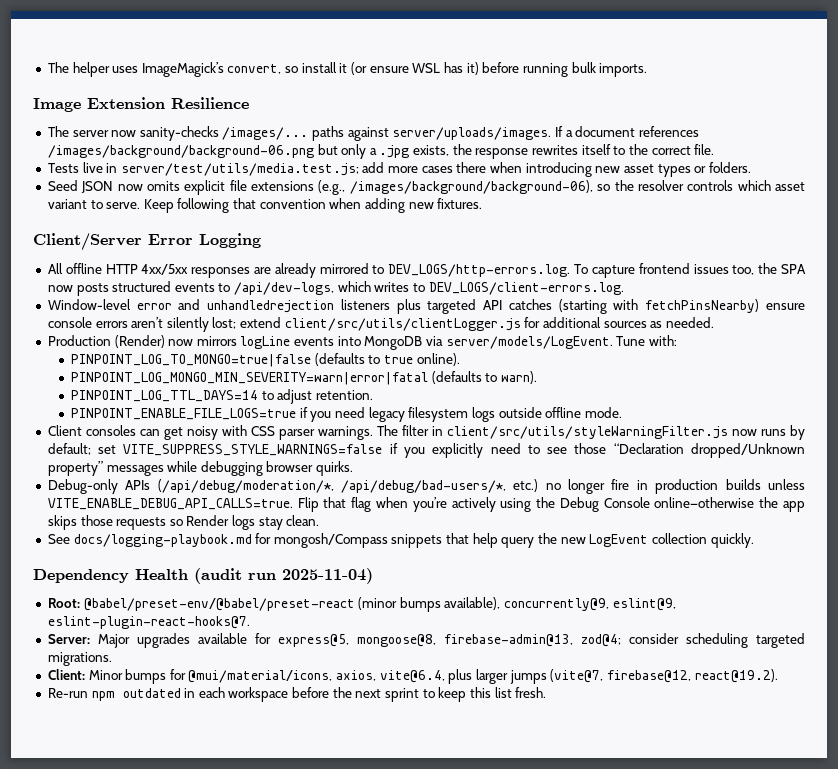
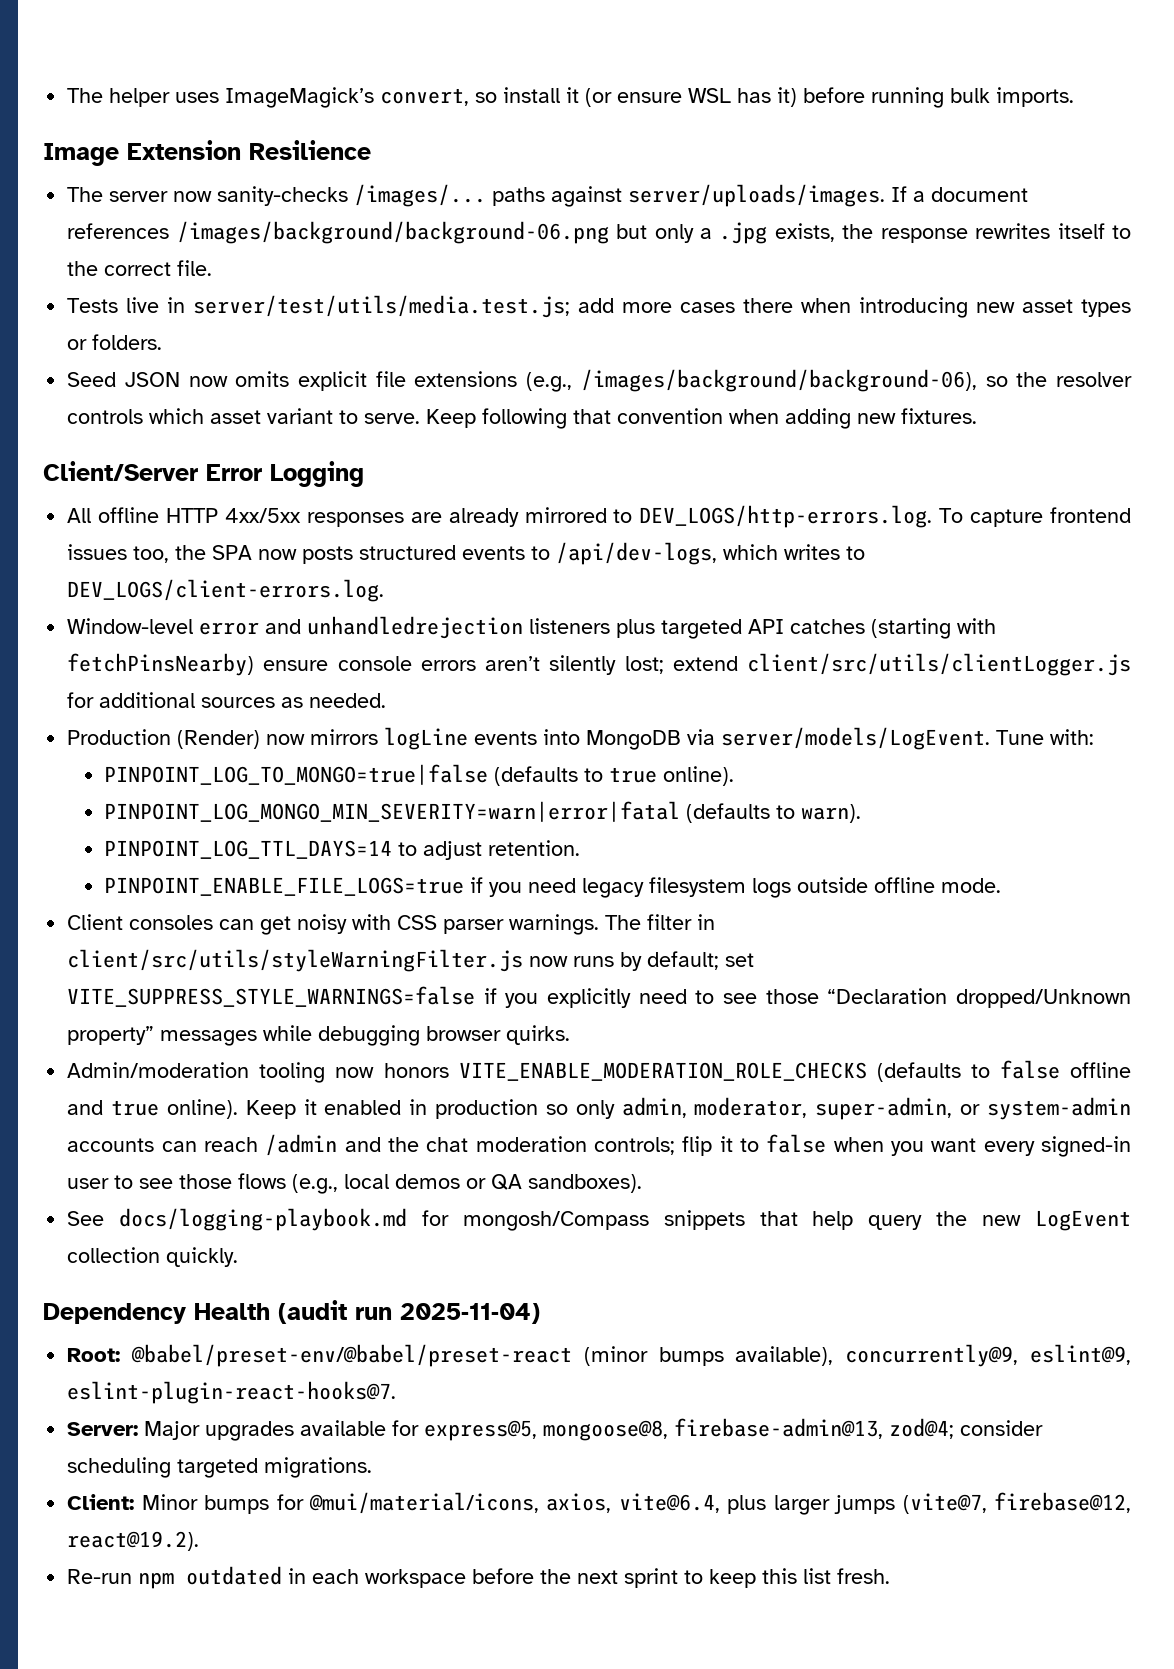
- Debug-only APIs (/api/debug/moderation/*, /api/debug/bad-users/*, etc.) no longer fire in production builds unless VITE_ENABLE_DEBUG_API_CALLS=true. Flip that flag when you’re actively using the Debug Console online—otherwise the app skips those requests so Render logs stay clean.
+ Admin/moderation tooling now honors VITE_ENABLE_MODERATION_ROLE_CHECKS (defaults to false offline and true online). Keep it enabled in production so only admin, moderator, super-admin, or system-admin accounts can reach /admin and the chat moderation controls; flip it to false when you want every signed-in user to see those flows (e.g., local demos or QA sandboxes).

